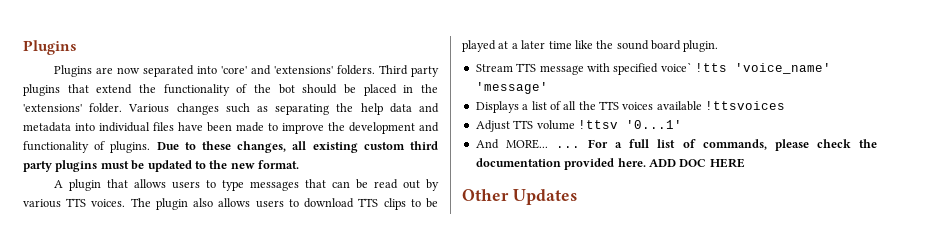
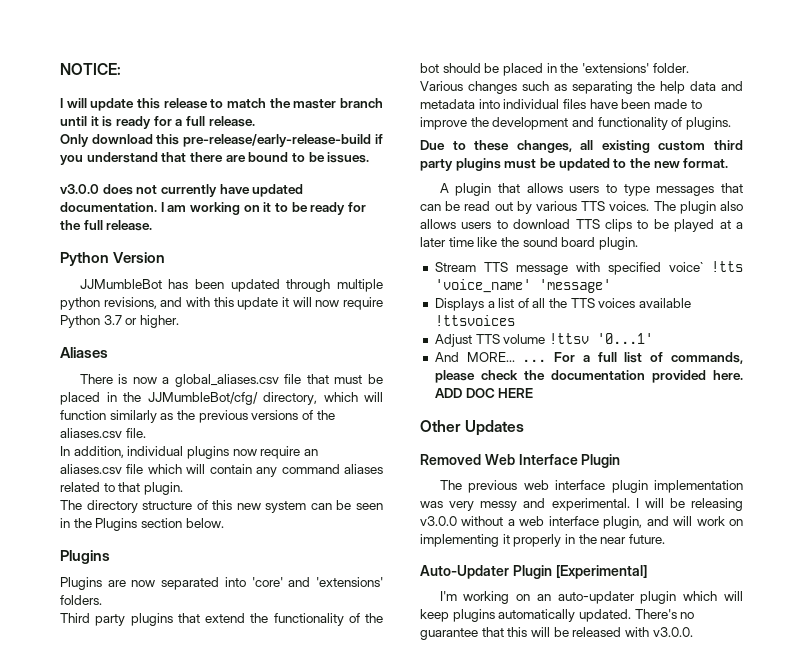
+ NOTICE:
+ I will update this release to match the master branch until it is ready for a full release.
+ Only download this pre-release/early-release-build if you understand that there are bound to be issues.
+ v3.0.0 does not currently have updated documentation. I am working on it to be ready for the full release.
+ Python Version
+ JJMumbleBot has been updated through multiple python revisions, and with this update it will now require Python 3.7 or higher.
+ Aliases
+ There is now a global_aliases.csv file that must be placed in the JJMumbleBot/cfg/ directory, which will function similarly as the previous versions of the aliases.csv file.
+ In addition, individual plugins now require an aliases.csv file which will contain any command aliases related to that plugin.
+ The directory structure of this new system can be seen in the Plugins section below.
- Plugins are now separated into 'core' and 'extensions' folders. Third party plugins that extend the functionality of the bot should be placed in the 'extensions' folder. Various changes such as separating the help data and metadata into individual files have been made to improve the development and functionality of plugins. Due to these changes, all existing custom third party plugins must be updated to the new format.
+ Plugins are now separated into 'core' and 'extensions' folders.
+ Third party plugins that extend the functionality of the bot should be placed in the 'extensions' folder.
+ Various changes such as separating the help data and metadata into individual files have been made to improve the development and functionality of plugins.
+ Due to these changes, all existing custom third party plugins must be updated to the new format.
+ Removed Web Interface Plugin
+ The previous web interface plugin implementation was very messy and experimental. I will be releasing v3.0.0 without a web interface plugin, and will work on implementing it properly in the near future.
+ Auto-Updater Plugin [Experimental]
+ I'm working on an auto-updater plugin which will keep plugins automatically updated. There's no guarantee that this will be released with v3.0.0.

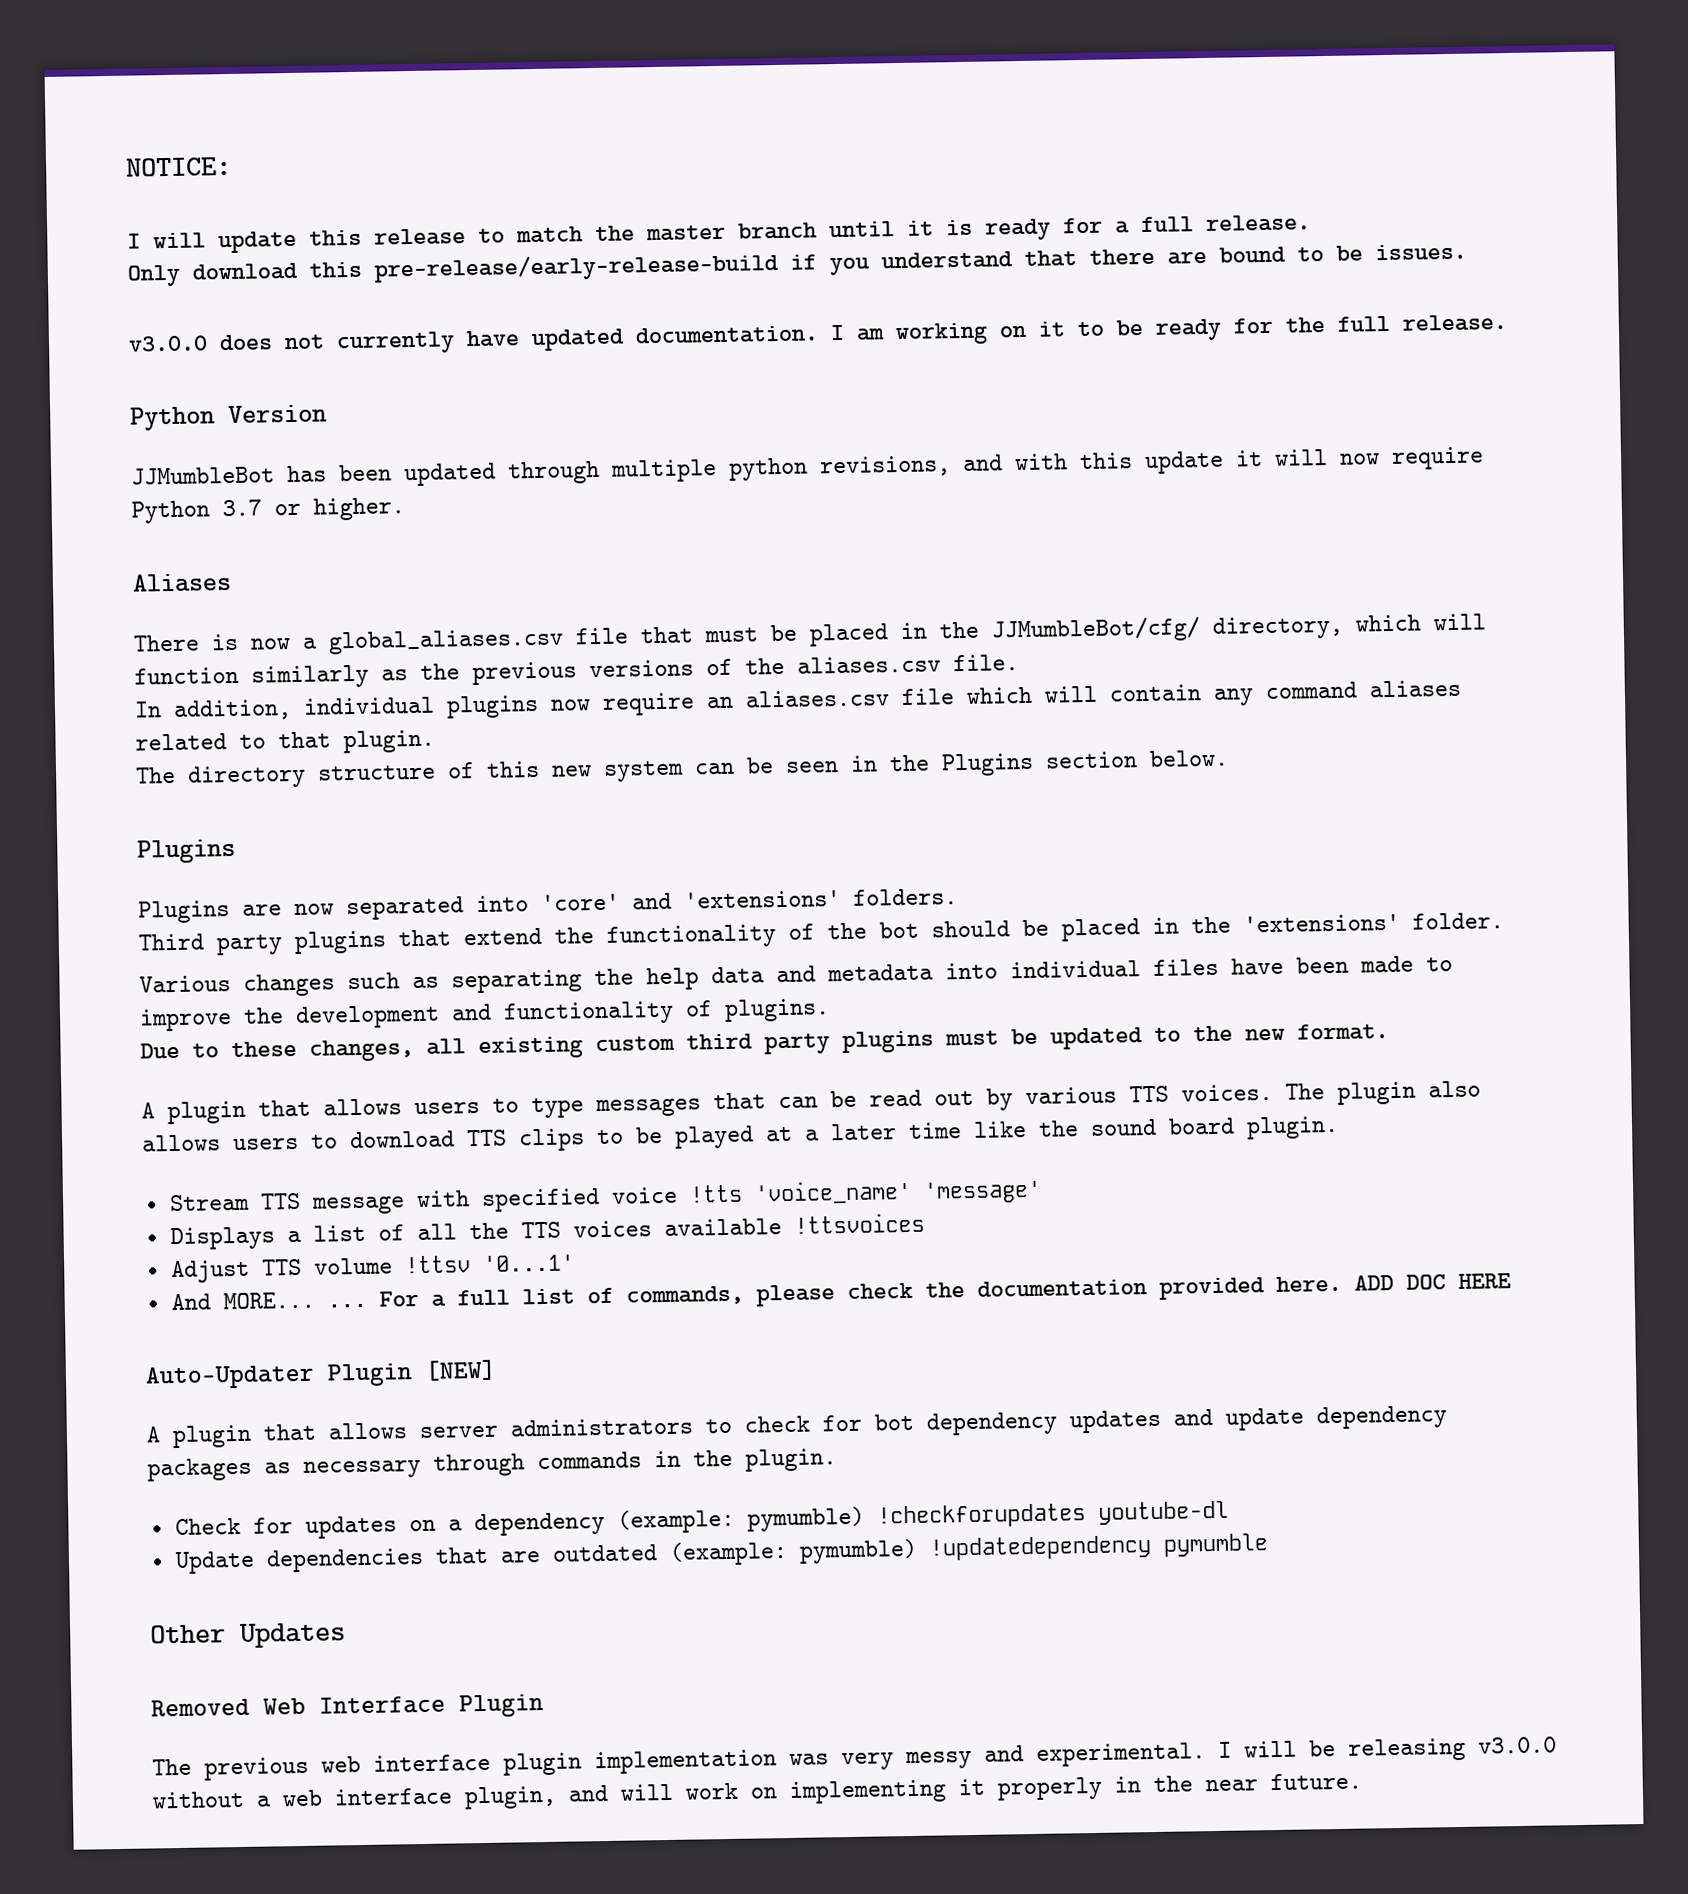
- Stream TTS message with specified voice` !tts 'voice_name' 'message'
+ Stream TTS message with specified voice !tts 'voice_name' 'message'
+ Auto-Updater Plugin [NEW]
+ A plugin that allows server administrators to check for bot dependency updates and update dependency packages as necessary through commands in the plugin.
+ Check for updates on a dependency (example: pymumble) !checkforupdates youtube-dl
+ Update dependencies that are outdated (example: pymumble) !updatedependency pymumble
- Auto-Updater Plugin [Experimental]
- I'm working on an auto-updater plugin which will keep plugins automatically updated. There's no guarantee that this will be released with v3.0.0.

